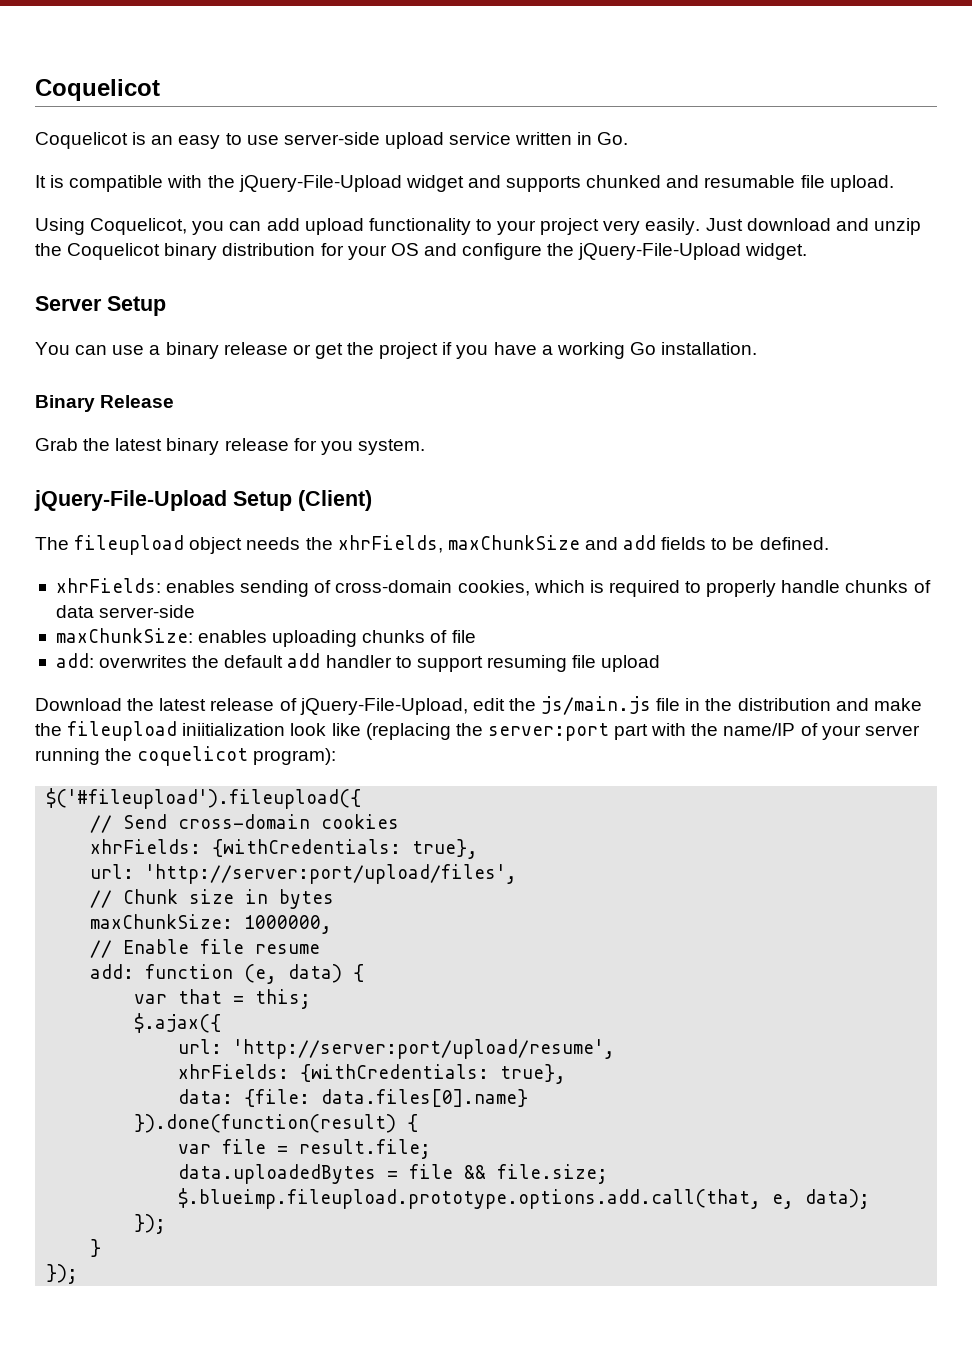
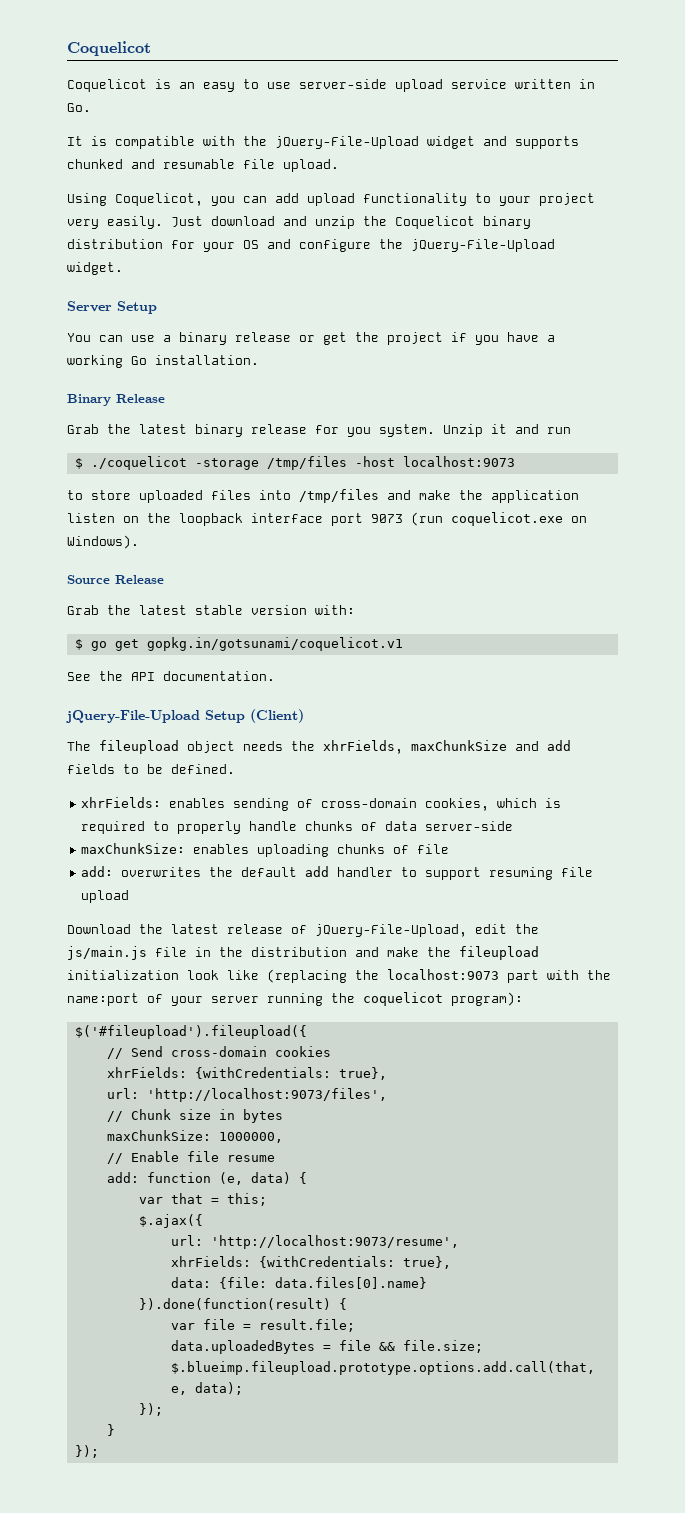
+ Unzip it and run
+ $ ./coquelicot -storage /tmp/files -host localhost:9073
+ to store uploaded files into /tmp/files and make the application listen on the loopback interface port 9073 (run coquelicot.exe on Windows).
+ Source Release
+ Grab the latest stable version with:
+ $ go get gopkg.in/gotsunami/coquelicot.v1
+ See the API documentation.
- Download the latest release of jQuery-File-Upload, edit the js/main.js file in the distribution and make the fileupload iniitialization look like (replacing the server:port part with the name/IP of your server running the coquelicot program):
+ Download the latest release of jQuery-File-Upload, edit the js/main.js file in the distribution and make the fileupload initialization look like (replacing the localhost:9073 part with the name:port of your server running the coquelicot program):
- url: 'http://server:port/upload/files',
+ url: 'http://localhost:9073/files',
- url: 'http://server:port/upload/resume',
+ url: 'http://localhost:9073/resume',

